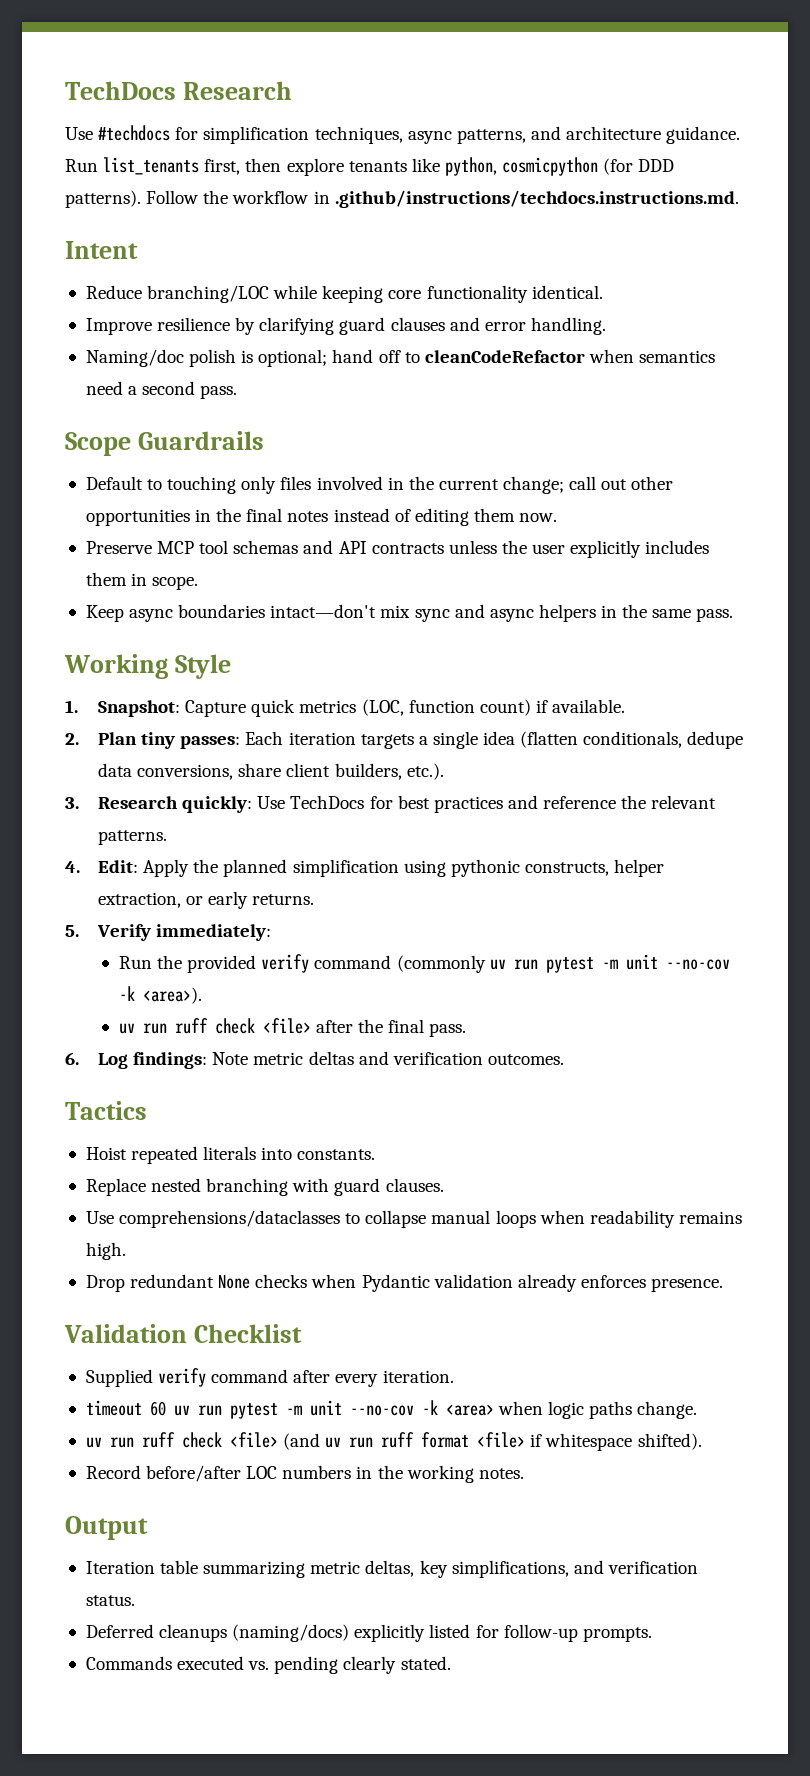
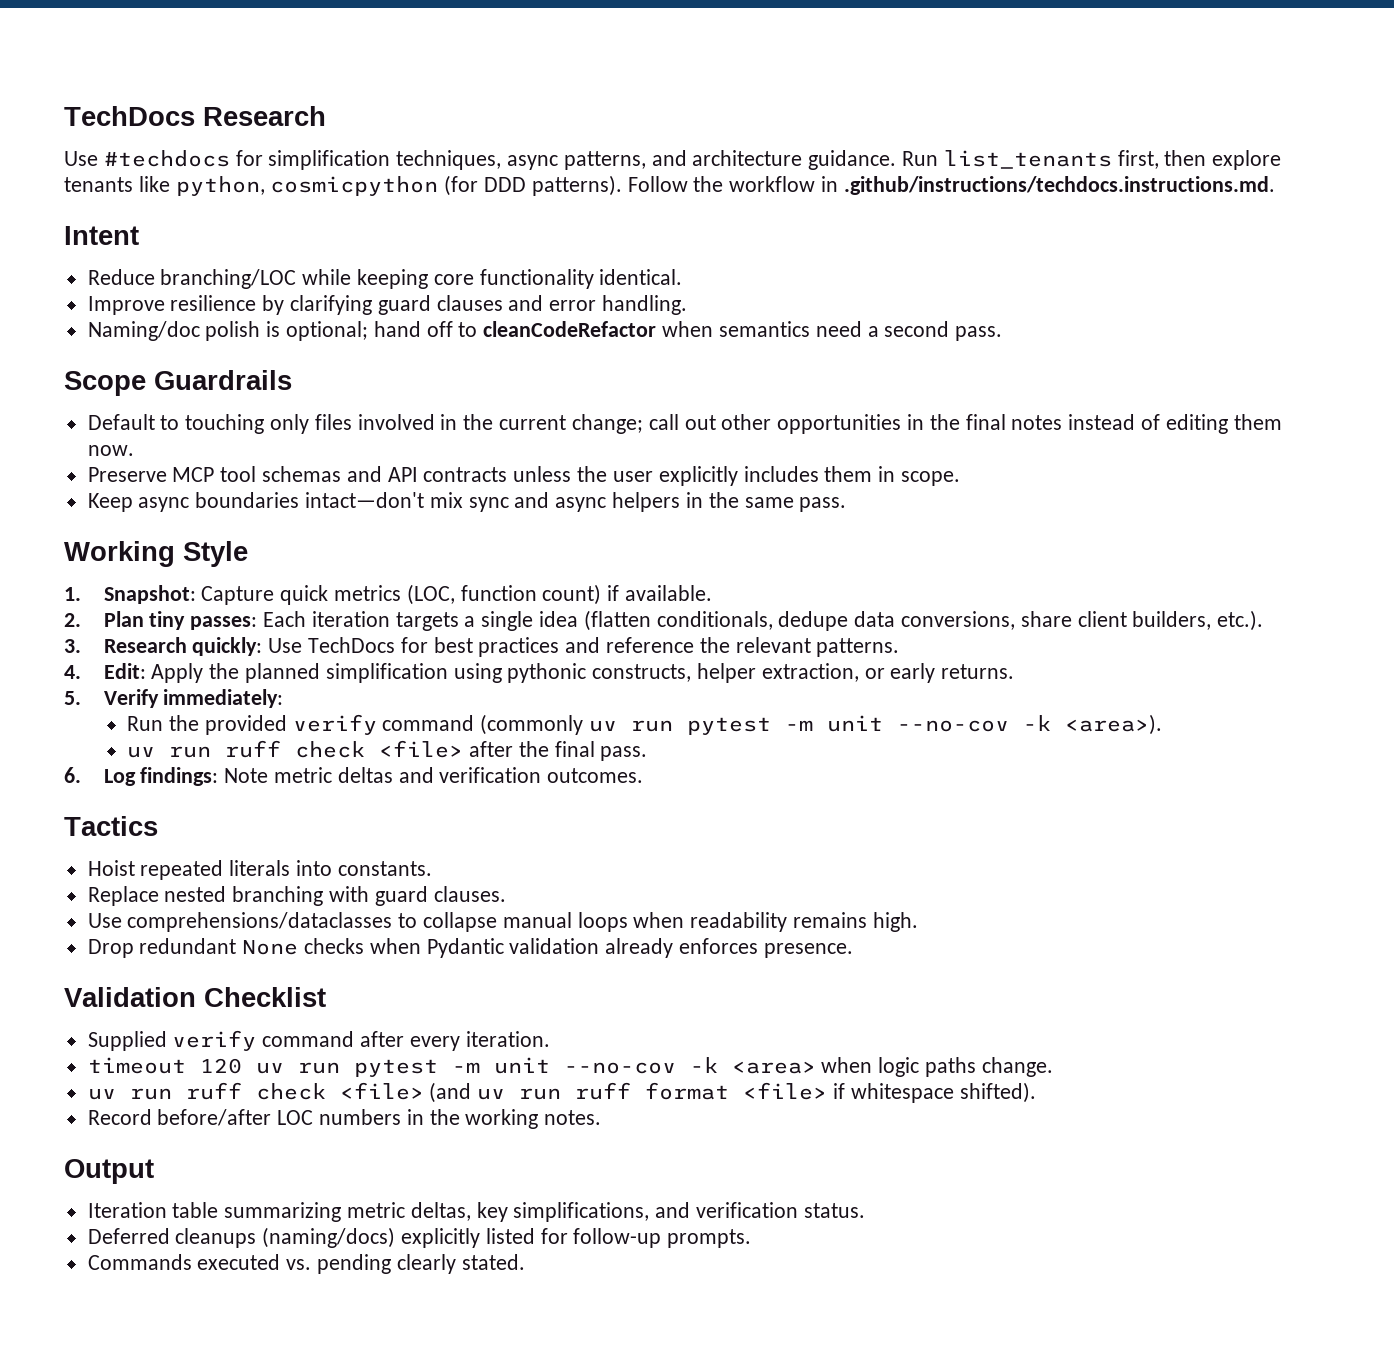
- timeout 60 uv run pytest -m unit --no-cov -k <area> when logic paths change.
+ timeout 120 uv run pytest -m unit --no-cov -k <area> when logic paths change.

